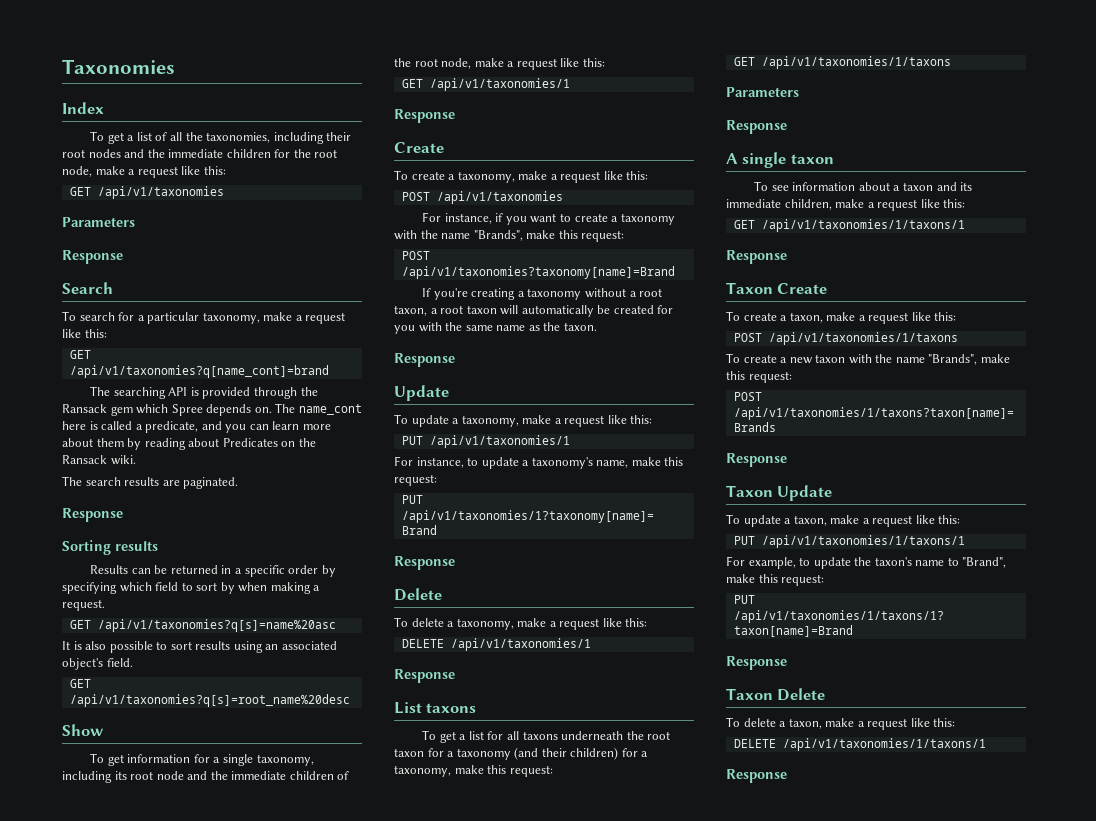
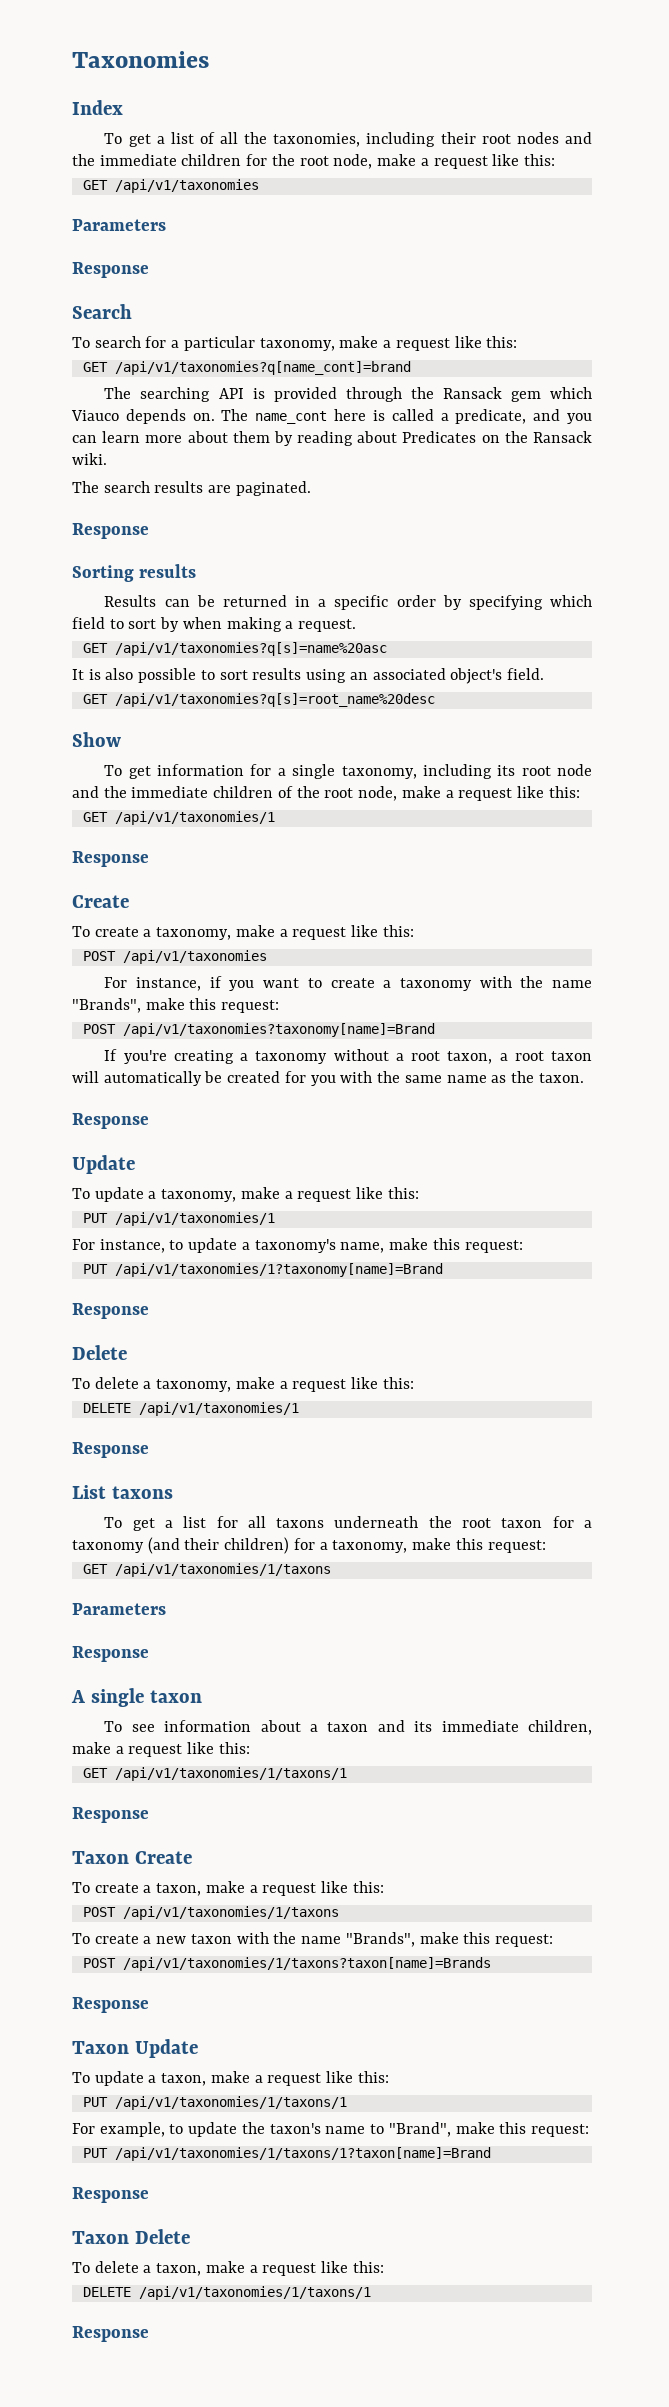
- The searching API is provided through the Ransack gem which Spree depends on.
+ The searching API is provided through the Ransack gem which Viauco depends on.

